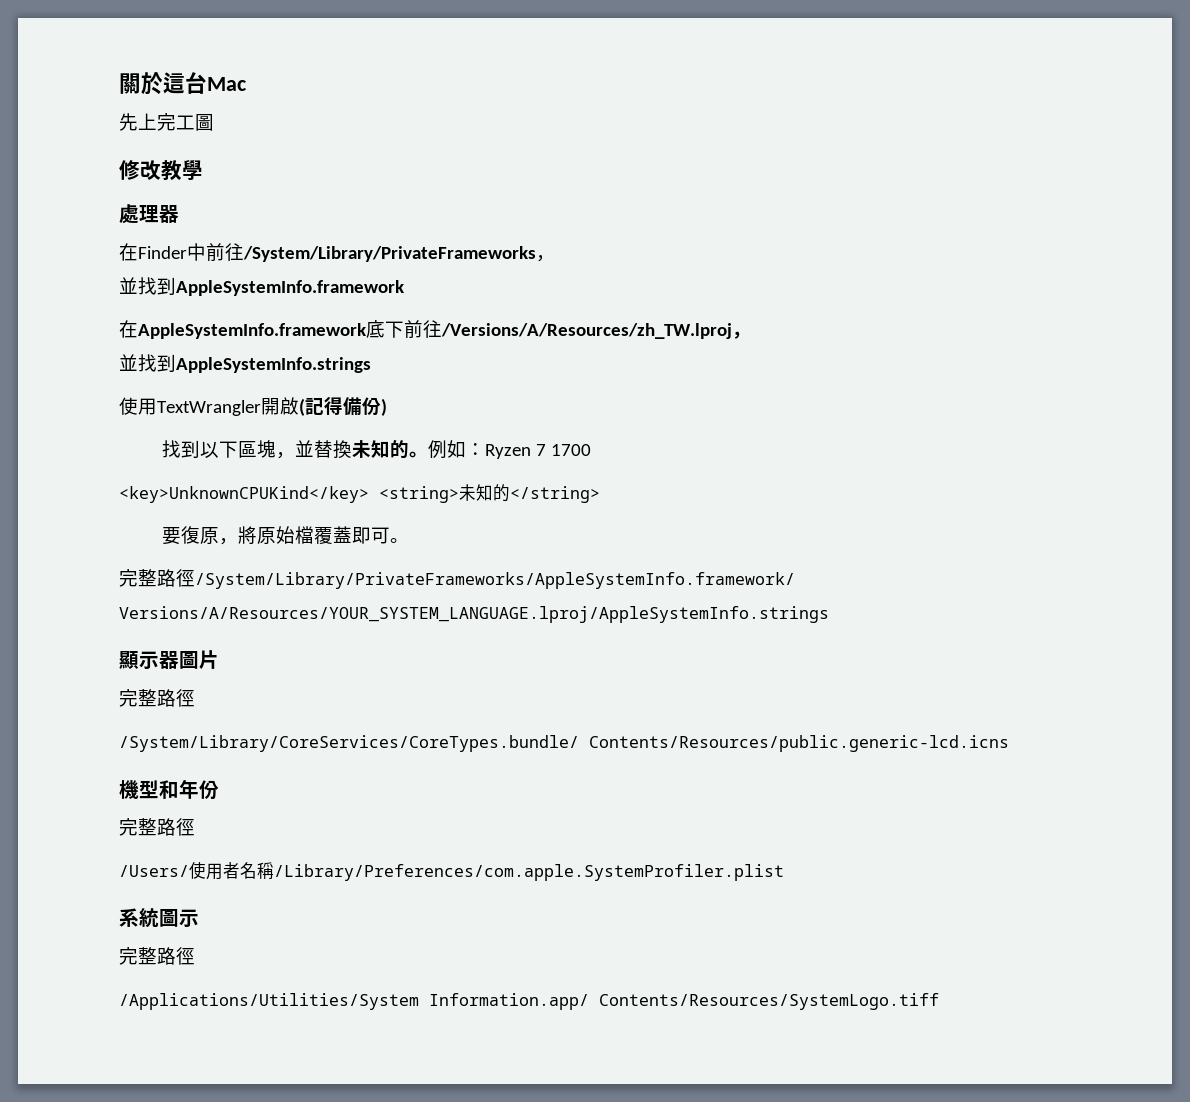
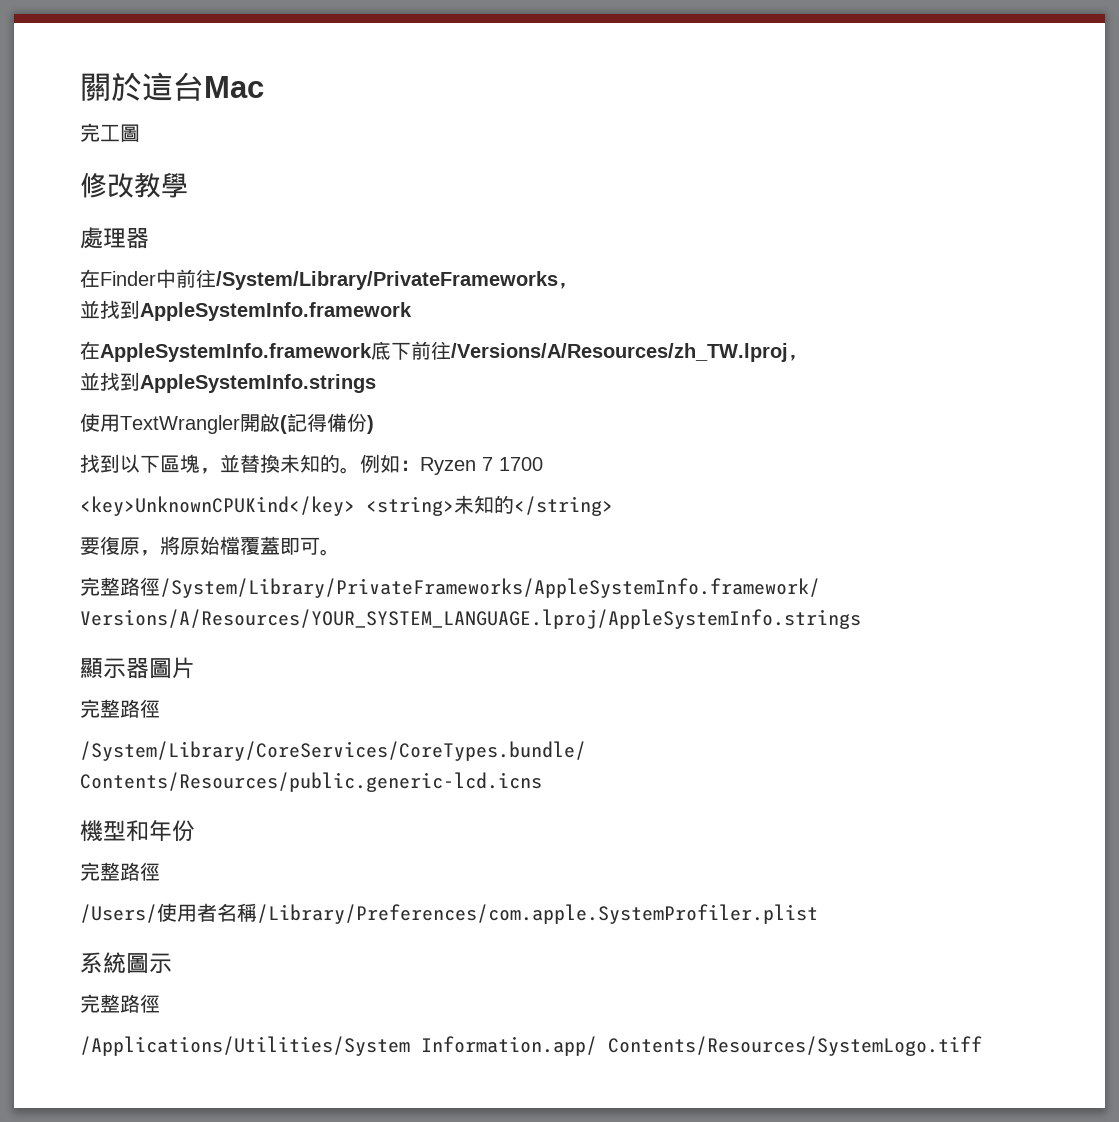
- 先上完工圖
+ 完工圖

